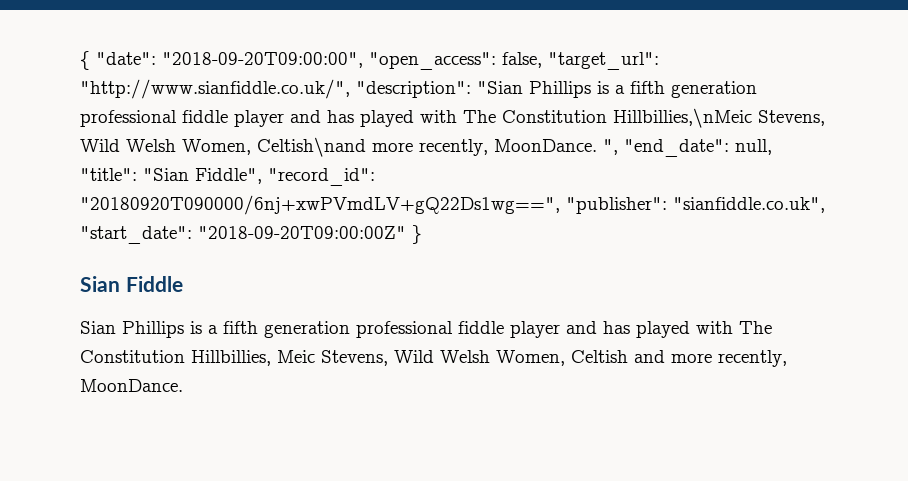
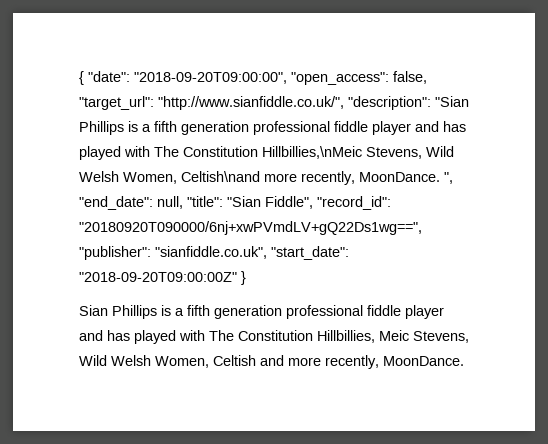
- Sian Fiddle

